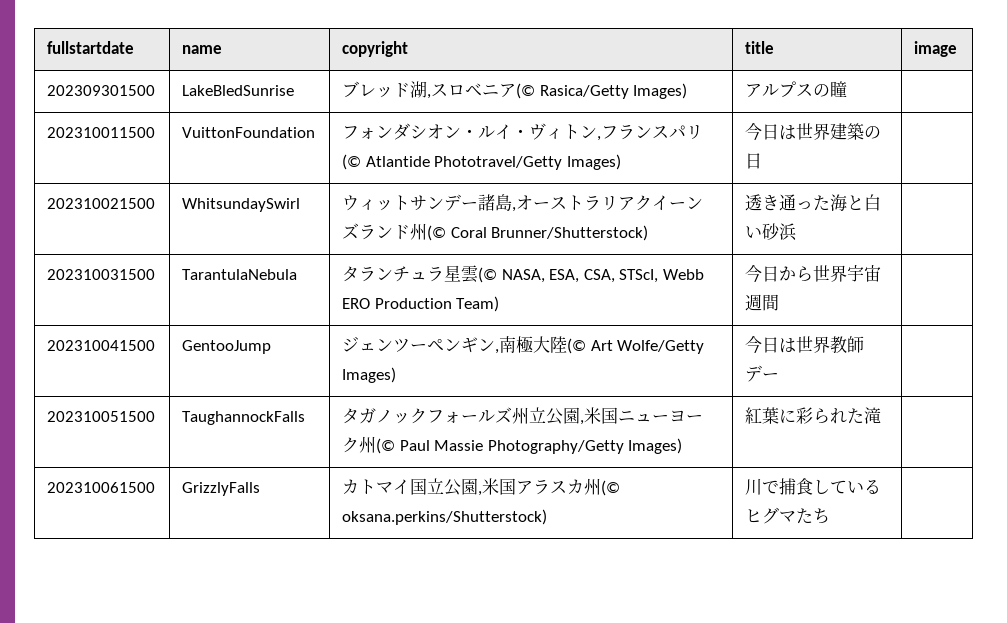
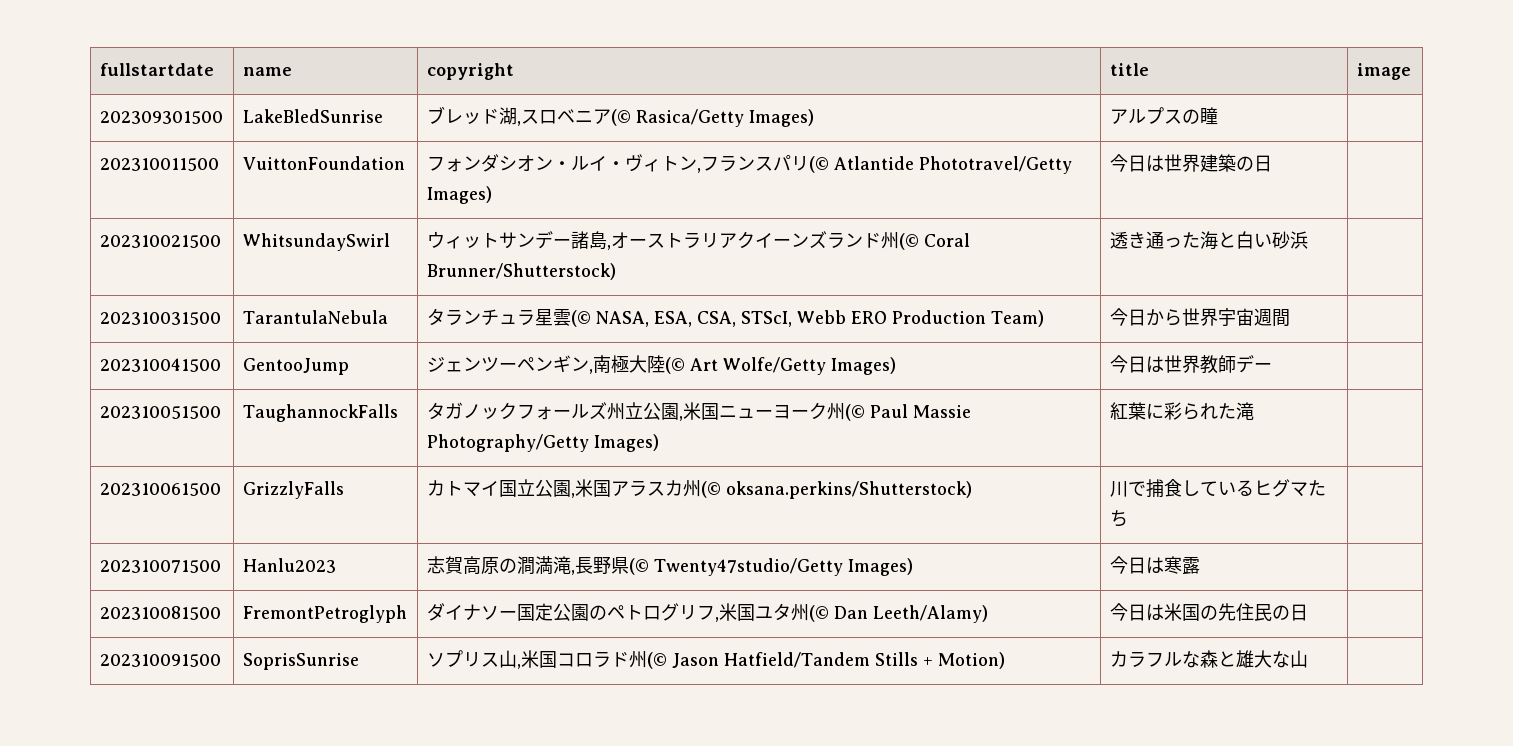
+ 202310071500 | Hanlu2023 | 志賀高原の澗満滝,長野県(© Twenty47studio/Getty Images) | 今日は寒露 |
+ 202310081500 | FremontPetroglyph | ダイナソー国定公園のペトログリフ,米国ユタ州(© Dan Leeth/Alamy) | 今日は米国の先住民の日 |
+ 202310091500 | SoprisSunrise | ソプリス山,米国コロラド州(© Jason Hatfield/Tandem Stills + Motion) | カラフルな森と雄大な山 |

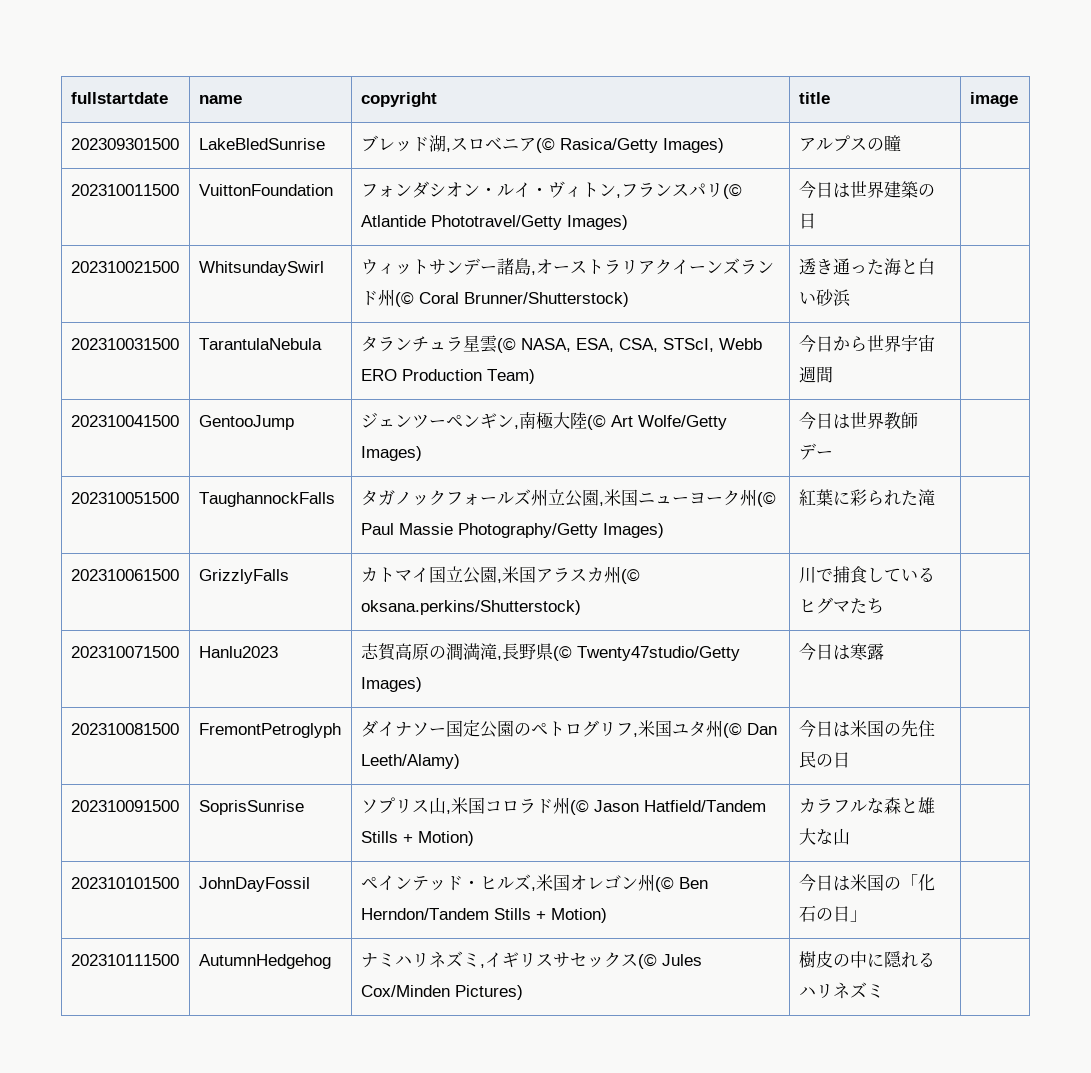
+ 202310101500 | JohnDayFossil | ペインテッド・ヒルズ,米国オレゴン州(© Ben Herndon/Tandem Stills + Motion) | 今日は米国の「化石の日」 |
+ 202310111500 | AutumnHedgehog | ナミハリネズミ,イギリスサセックス(© Jules Cox/Minden Pictures) | 樹皮の中に隠れるハリネズミ |

